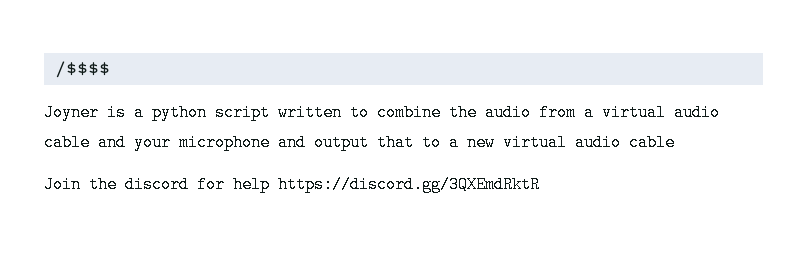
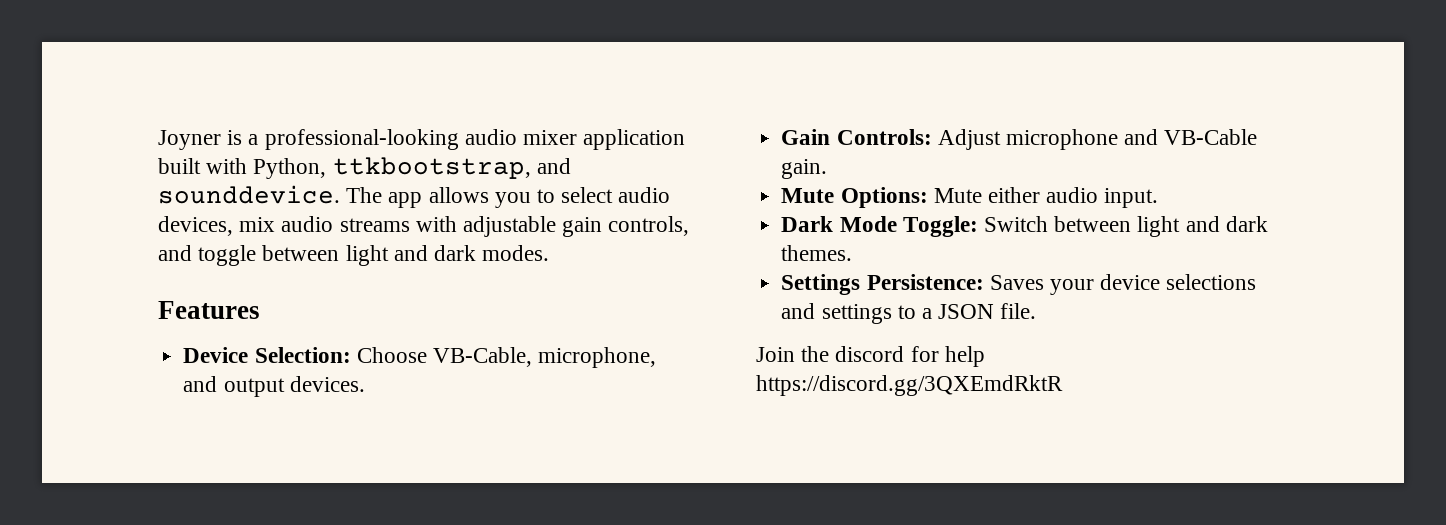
- /$$$$
- Joyner is a python script written to combine the audio from a virtual audio cable and your microphone and output that to a new virtual audio cable
+ Joyner is a professional-looking audio mixer application built with Python, ttkbootstrap, and sounddevice. The app allows you to select audio devices, mix audio streams with adjustable gain controls, and toggle between light and dark modes.
+ Features
+ Device Selection: Choose VB-Cable, microphone, and output devices.
+ Gain Controls: Adjust microphone and VB-Cable gain.
+ Mute Options: Mute either audio input.
+ Dark Mode Toggle: Switch between light and dark themes.
+ Settings Persistence: Saves your device selections and settings to a JSON file.

